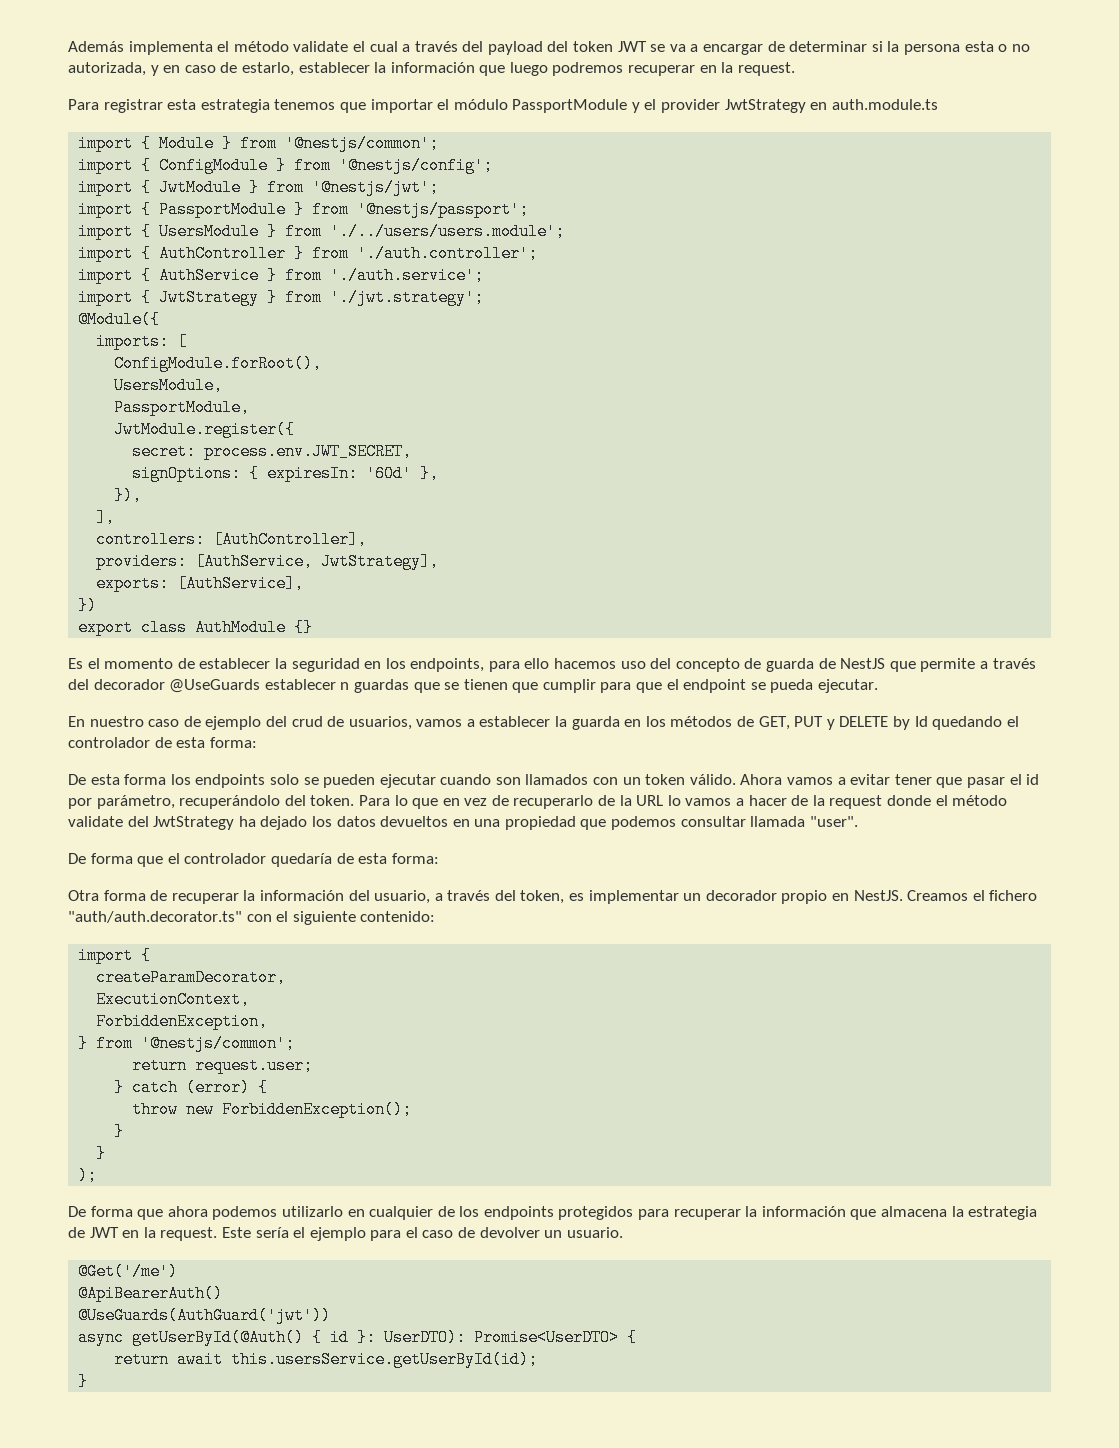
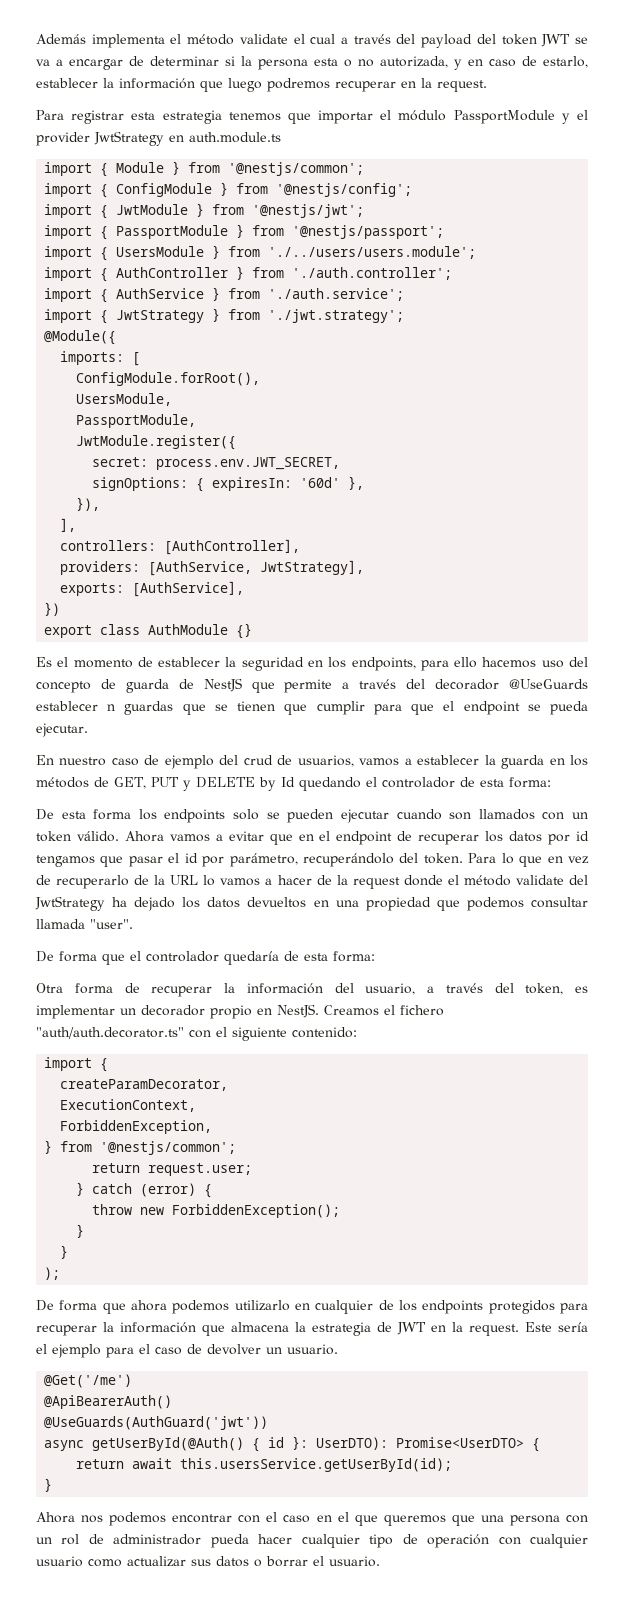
- Ahora vamos a evitar tener que pasar el id por parámetro, recuperándolo del token.
+ Ahora vamos a evitar que en el endpoint de recuperar los datos por id tengamos que pasar el id por parámetro, recuperándolo del token.
+ Ahora nos podemos encontrar con el caso en el que queremos que una persona con un rol de administrador pueda hacer cualquier tipo de operación con cualquier usuario como actualizar sus datos o borrar el usuario.

